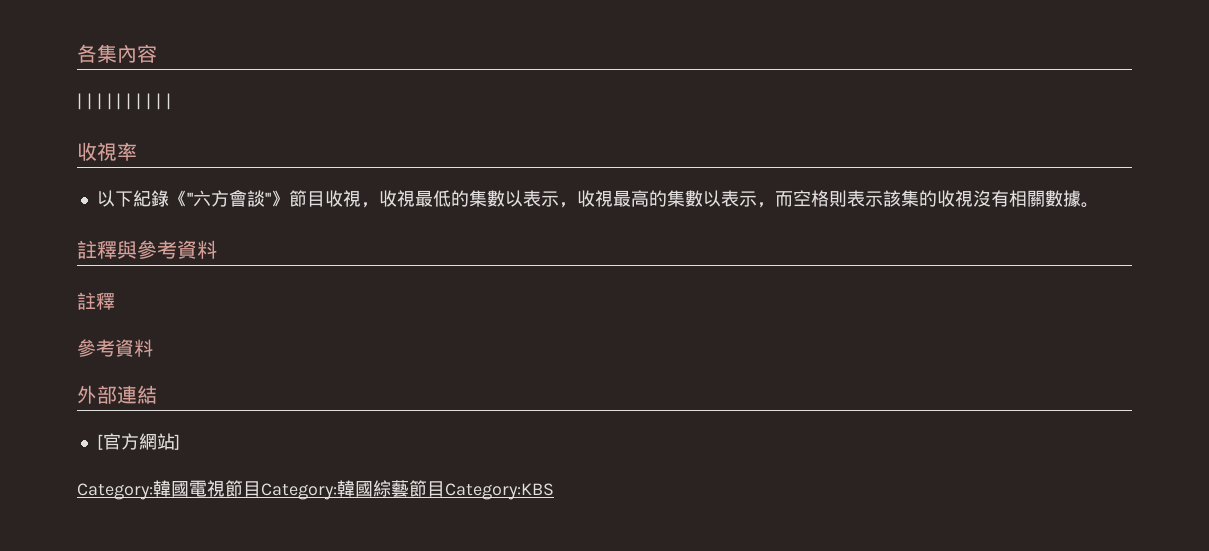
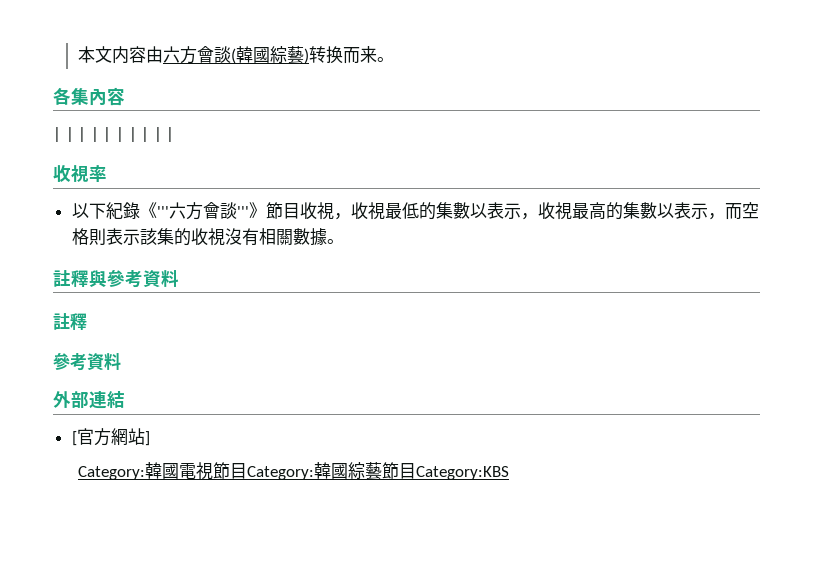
+ 本文内容由六方會談(韓國綜藝)转换而来。

